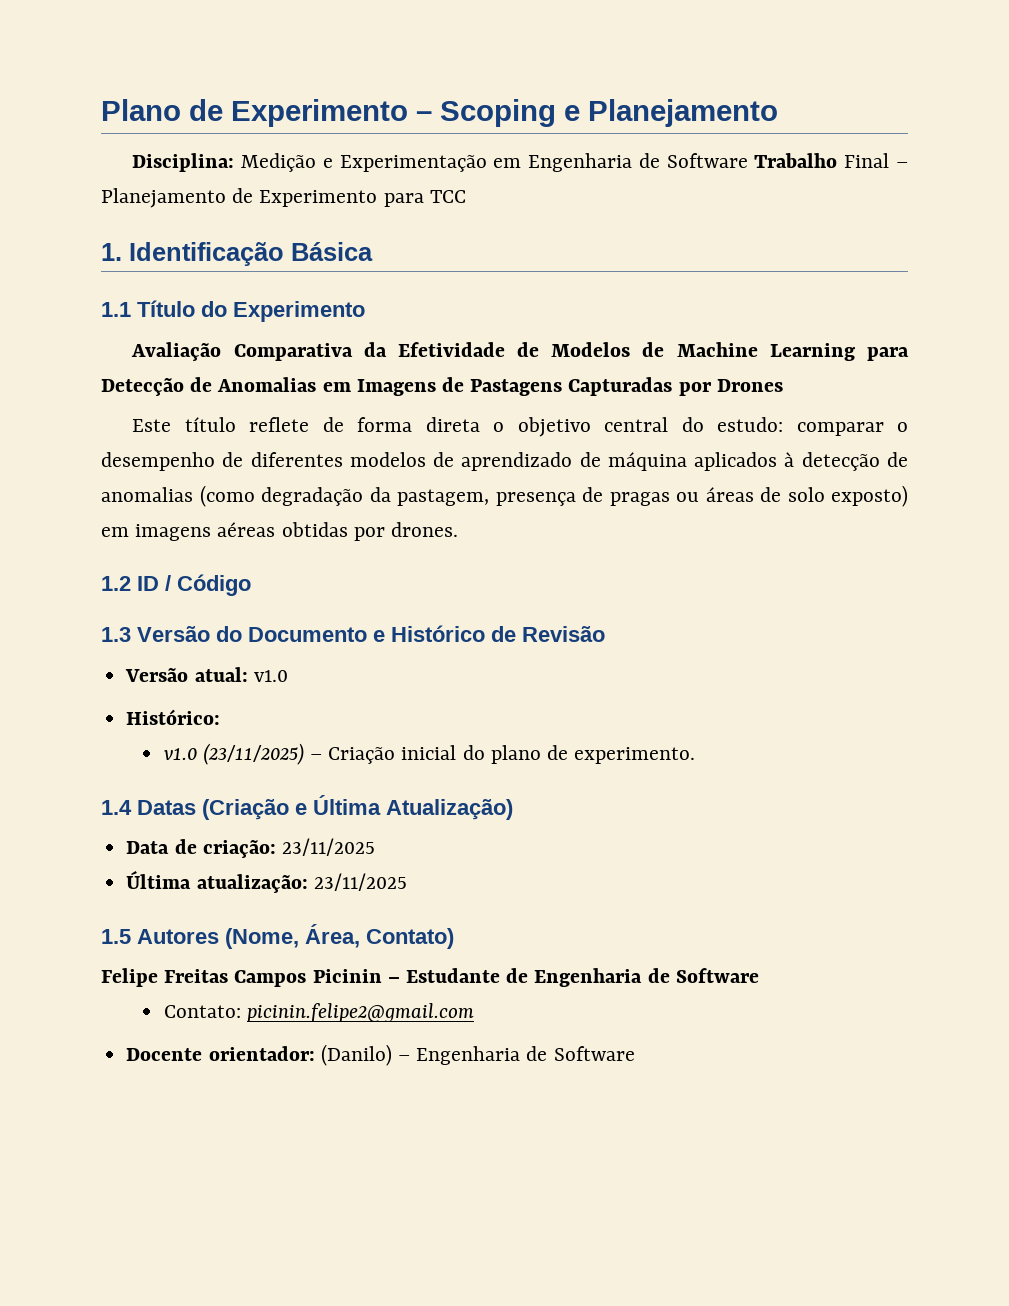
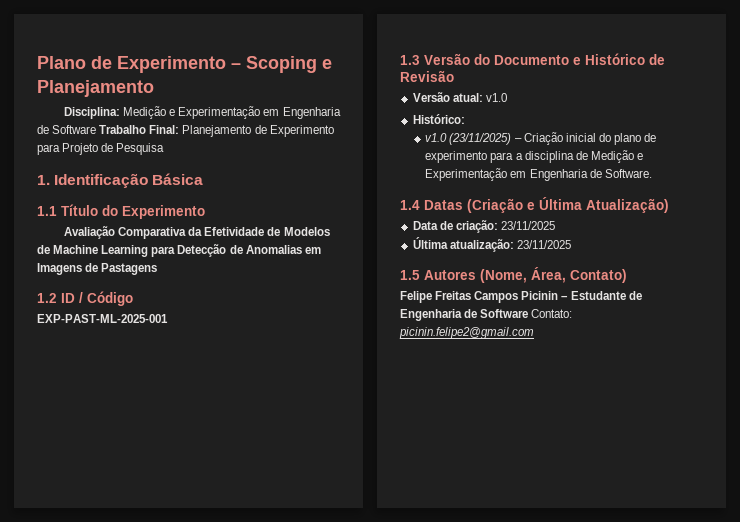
- Disciplina: Medição e Experimentação em Engenharia de Software Trabalho Final – Planejamento de Experimento para TCC
+ Disciplina: Medição e Experimentação em Engenharia de Software Trabalho Final: Planejamento de Experimento para Projeto de Pesquisa
- Avaliação Comparativa da Efetividade de Modelos de Machine Learning para Detecção de Anomalias em Imagens de Pastagens Capturadas por Drones
- Este título reflete de forma direta o objetivo central do estudo: comparar o desempenho de diferentes modelos de aprendizado de máquina aplicados à detecção de anomalias (como degradação da pastagem, presença de pragas ou áreas de solo exposto) em imagens aéreas obtidas por drones.
+ Avaliação Comparativa da Efetividade de Modelos de Machine Learning para Detecção de Anomalias em Imagens de Pastagens
+ EXP-PAST-ML-2025-001
- v1.0 (23/11/2025) – Criação inicial do plano de experimento.
+ v1.0 (23/11/2025) – Criação inicial do plano de experimento para a disciplina de Medição e Experimentação em Engenharia de Software.
- Felipe Freitas Campos Picinin – Estudante de Engenharia de Software
- Contato: picinin.felipe2@gmail.com
+ Felipe Freitas Campos Picinin – Estudante de Engenharia de Software Contato: picinin.felipe2@gmail.com
- Docente orientador: (Danilo) – Engenharia de Software

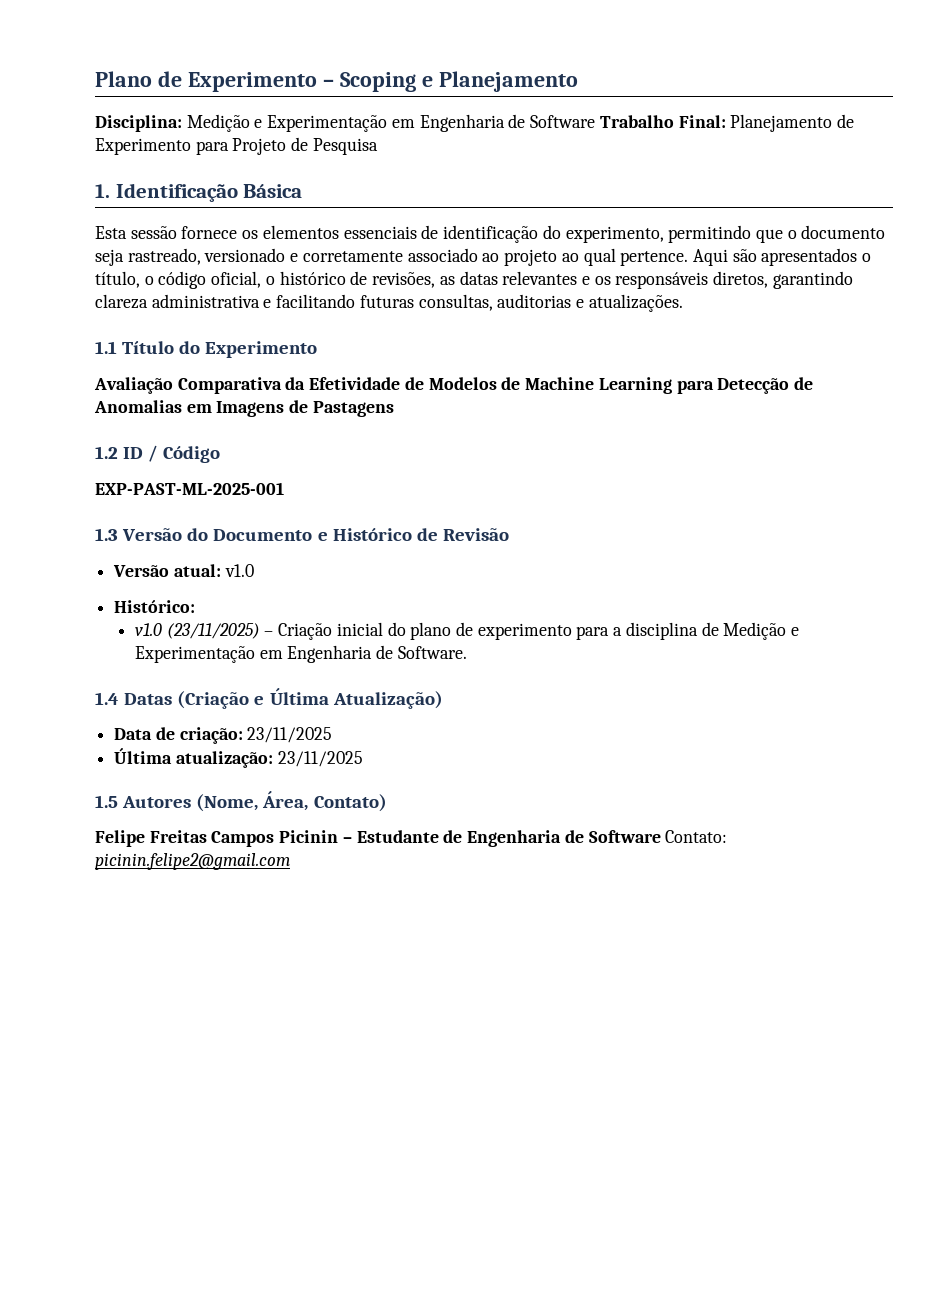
+ Esta sessão fornece os elementos essenciais de identificação do experimento, permitindo que o documento seja rastreado, versionado e corretamente associado ao projeto ao qual pertence. Aqui são apresentados o título, o código oficial, o histórico de revisões, as datas relevantes e os responsáveis diretos, garantindo clareza administrativa e facilitando futuras consultas, auditorias e atualizações.

